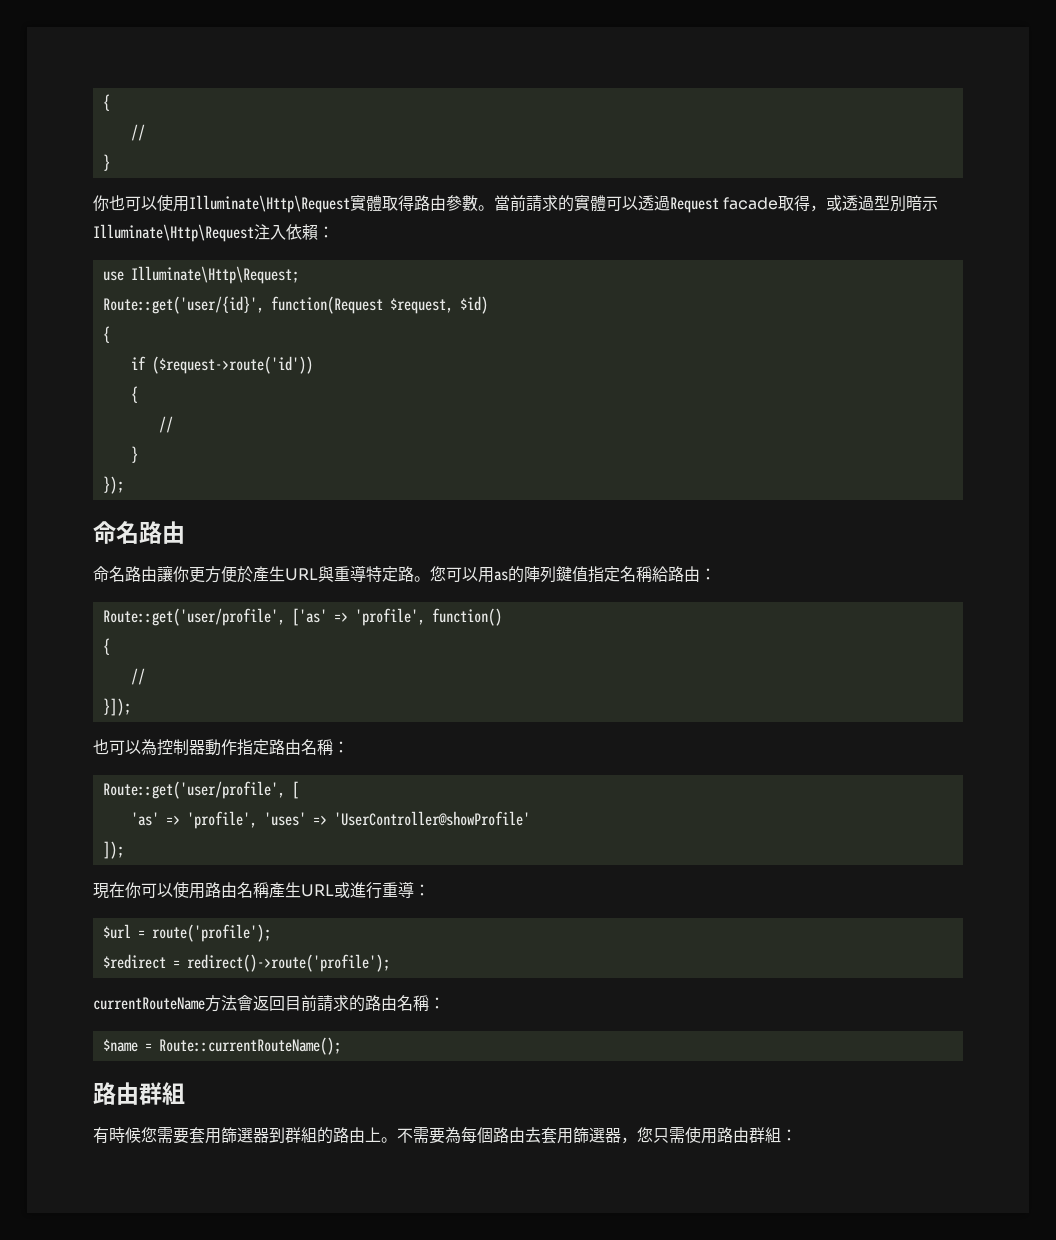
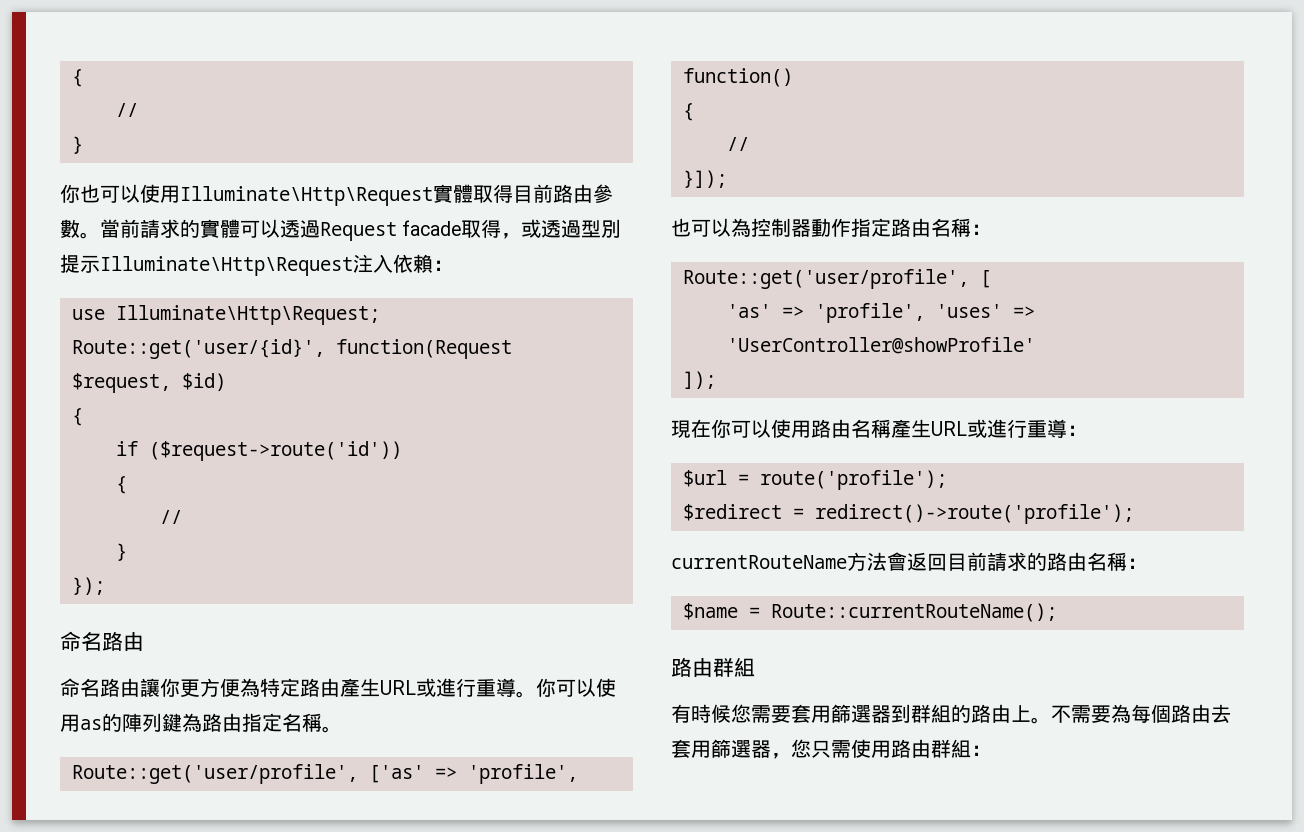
- 你也可以使用Illuminate\Http\Request實體取得路由參數。
+ 你也可以使用Illuminate\Http\Request實體取得目前路由參數。
- 當前請求的實體可以透過Request facade取得，或透過型別暗示Illuminate\Http\Request注入依賴：
+ 當前請求的實體可以透過Request facade取得，或透過型別提示Illuminate\Http\Request注入依賴：
- 命名路由讓你更方便於產生URL與重導特定路。您可以用as的陣列鍵值指定名稱給路由：
+ 命名路由讓你更方便為特定路由產生URL或進行重導。你可以使用as的陣列鍵為路由指定名稱。

